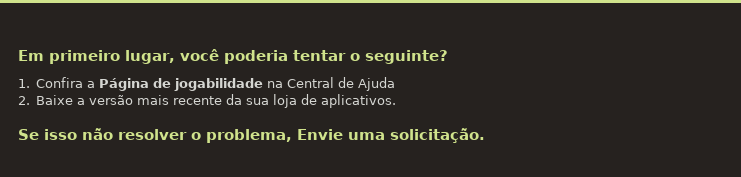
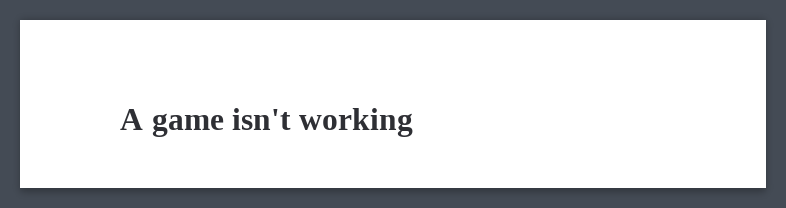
- Em primeiro lugar, você poderia tentar o seguinte?
- 1. Confira a Página de jogabilidade na Central de Ajuda
- 2. Baixe a versão mais recente da sua loja de aplicativos.
- Se isso não resolver o problema, Envie uma solicitação.
+ A game isn't working

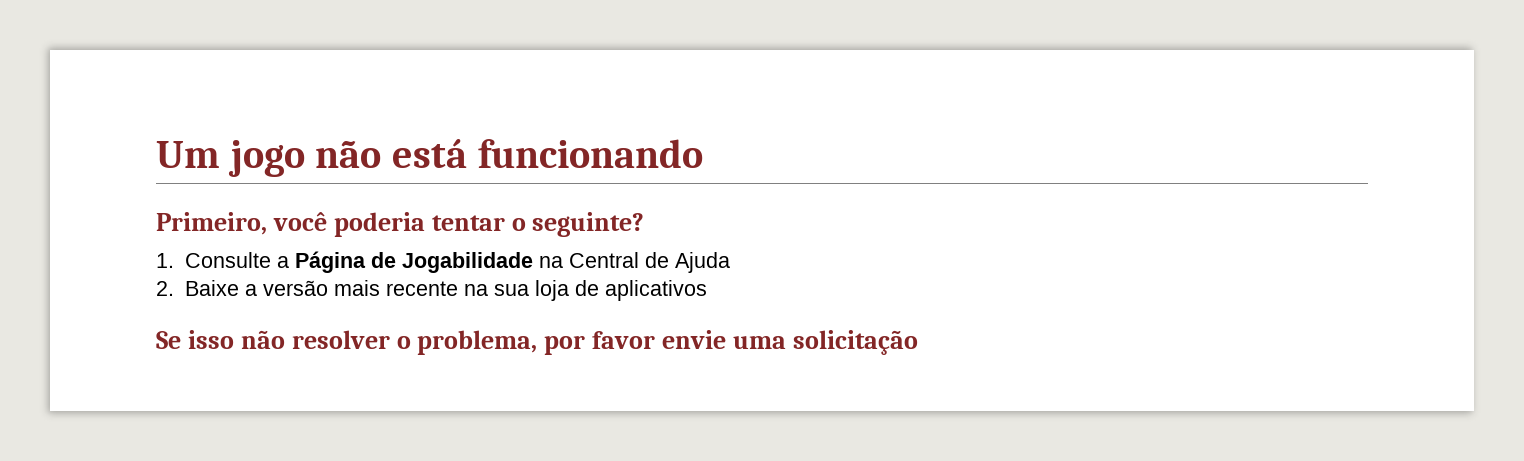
- A game isn't working
+ Um jogo não está funcionando
+ Primeiro, você poderia tentar o seguinte?
+ 1. Consulte a Página de Jogabilidade na Central de Ajuda
+ 2. Baixe a versão mais recente na sua loja de aplicativos
+ Se isso não resolver o problema, por favor envie uma solicitação

